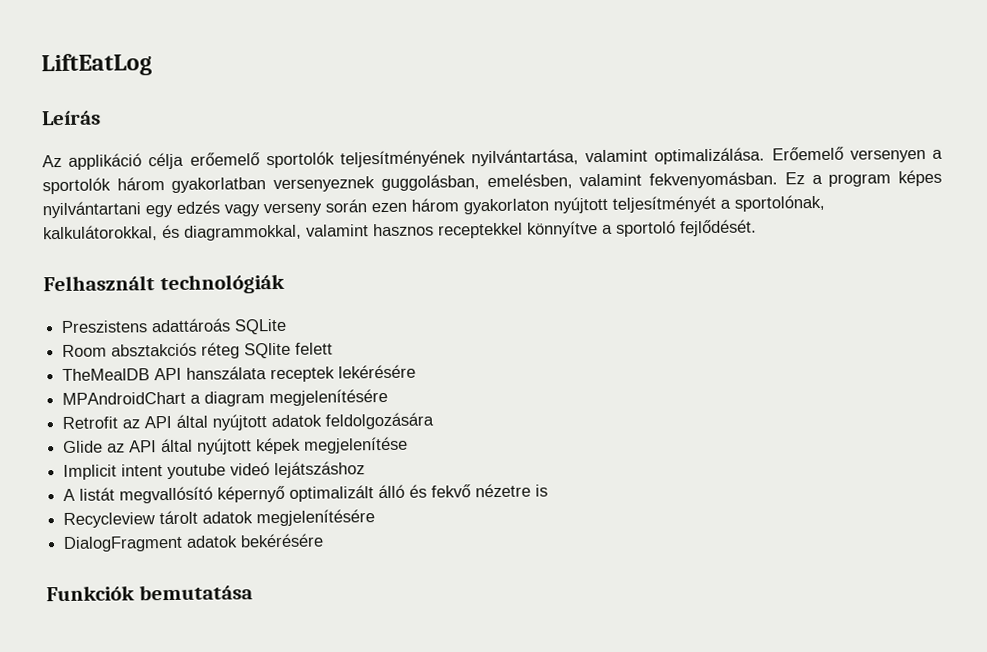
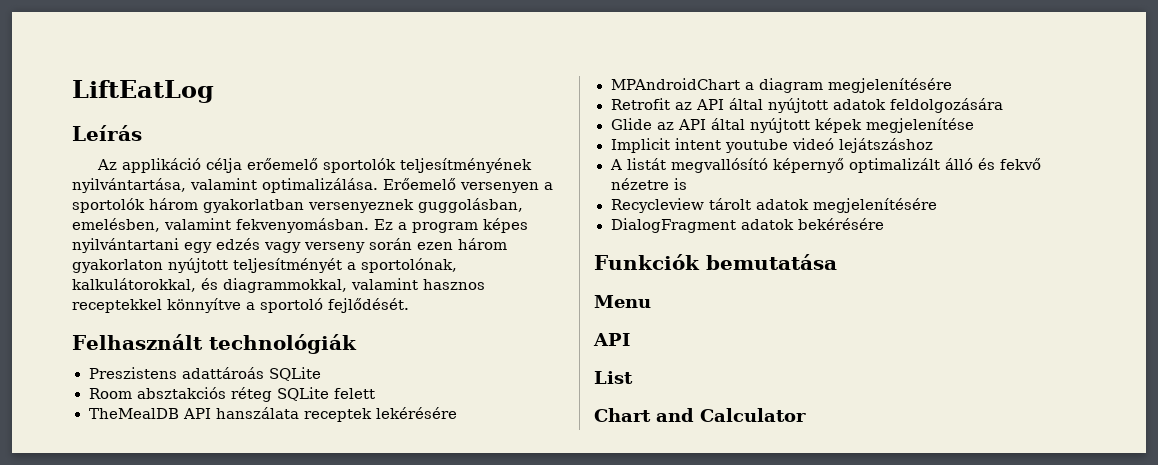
- Room absztakciós réteg SQlite felett
+ Room absztakciós réteg SQLite felett
+ Menu
+ API
+ List
+ Chart and Calculator

